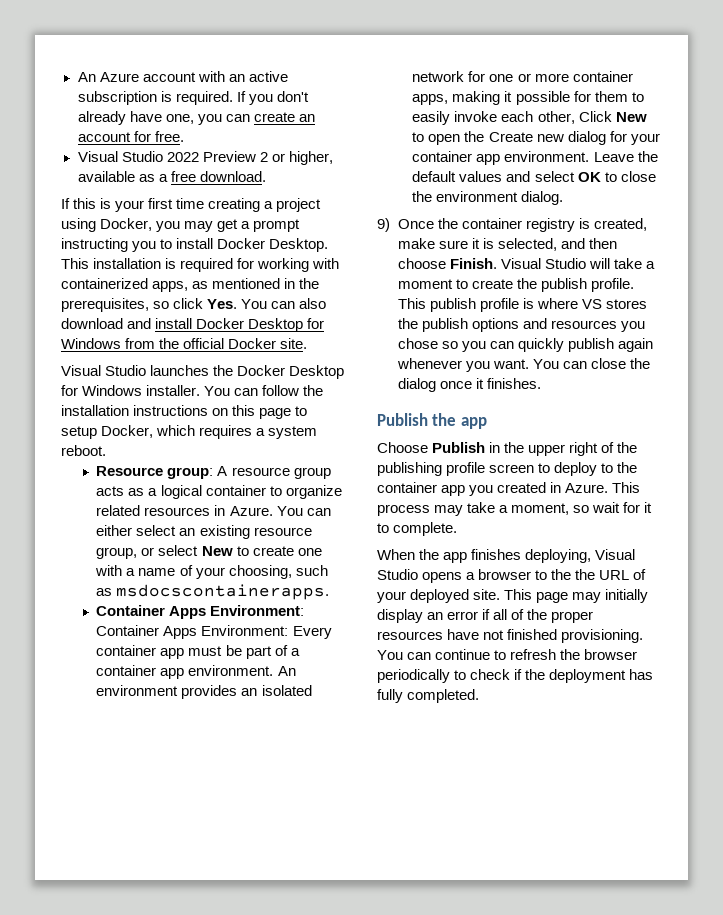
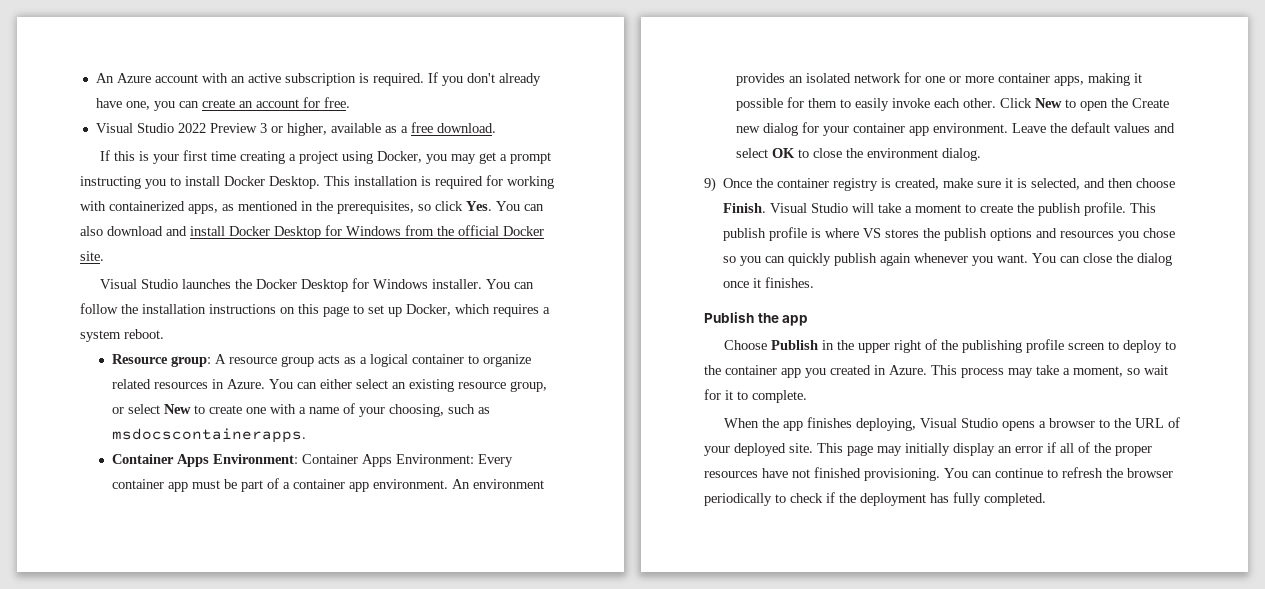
- Visual Studio 2022 Preview 2 or higher, available as a free download.
+ Visual Studio 2022 Preview 3 or higher, available as a free download.
- You can follow the installation instructions on this page to setup Docker, which requires a system reboot.
+ You can follow the installation instructions on this page to set up Docker, which requires a system reboot.
- An environment provides an isolated network for one or more container apps, making it possible for them to easily invoke each other, Click New to open the Create new dialog for your container app environment.
+ An environment provides an isolated network for one or more container apps, making it possible for them to easily invoke each other. Click New to open the Create new dialog for your container app environment.
- When the app finishes deploying, Visual Studio opens a browser to the the URL of your deployed site.
+ When the app finishes deploying, Visual Studio opens a browser to the URL of your deployed site.

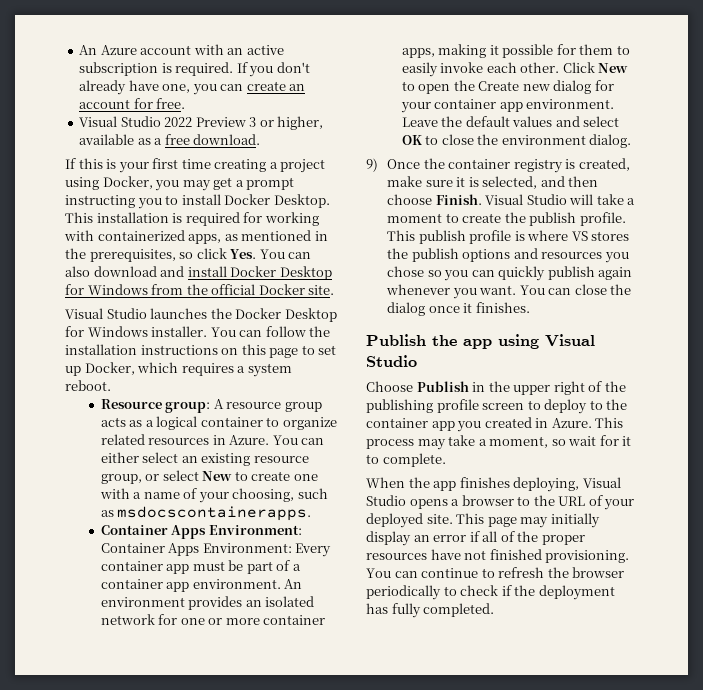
- Publish the app
+ Publish the app using Visual Studio

